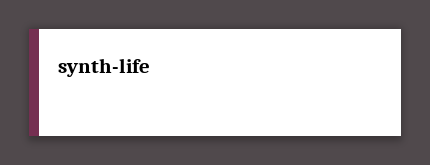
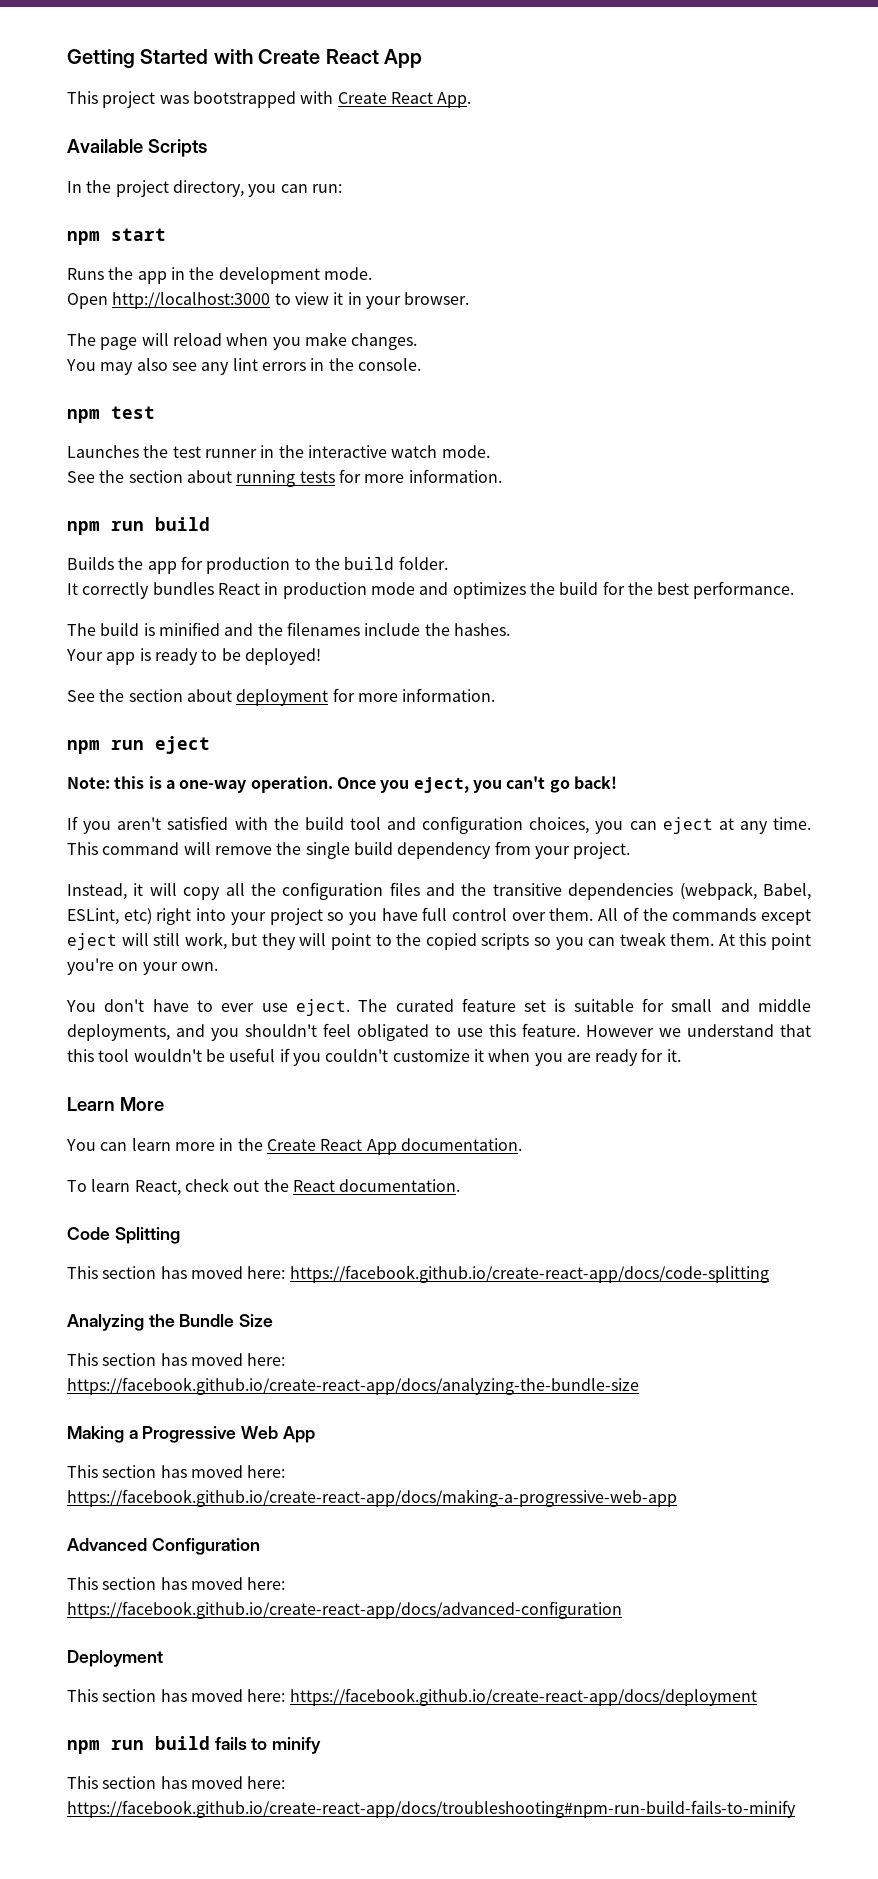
- synth-life
+ Getting Started with Create React App
+ This project was bootstrapped with Create React App.
+ Available Scripts
+ In the project directory, you can run:
+ npm start
+ Runs the app in the development mode.
+ Open http://localhost:3000 to view it in your browser.
+ The page will reload when you make changes.
+ You may also see any lint errors in the console.
+ npm test
+ Launches the test runner in the interactive watch mode.
+ See the section about running tests for more information.
+ npm run build
+ Builds the app for production to the build folder.
+ It correctly bundles React in production mode and optimizes the build for the best performance.
+ The build is minified and the filenames include the hashes.
+ Your app is ready to be deployed!
+ See the section about deployment for more information.
+ npm run eject
+ Note: this is a one-way operation. Once you eject, you can't go back!
+ If you aren't satisfied with the build tool and configuration choices, you can eject at any time. This command will remove the single build dependency from your project.
+ Instead, it will copy all the configuration files and the transitive dependencies (webpack, Babel, ESLint, etc) right into your project so you have full control over them. All of the commands except eject will still work, but they will point to the copied scripts so you can tweak them. At this point you're on your own.
+ You don't have to ever use eject. The curated feature set is suitable for small and middle deployments, and you shouldn't feel obligated to use this feature. However we understand that this tool wouldn't be useful if you couldn't customize it when you are ready for it.
+ Learn More
+ You can learn more in the Create React App documentation.
+ To learn React, check out the React documentation.
+ Code Splitting
+ This section has moved here: https://facebook.github.io/create-react-app/docs/code-splitting
+ Analyzing the Bundle Size
+ This section has moved here: https://facebook.github.io/create-react-app/docs/analyzing-the-bundle-size
+ Making a Progressive Web App
+ This section has moved here: https://facebook.github.io/create-react-app/docs/making-a-progressive-web-app
+ Advanced Configuration
+ This section has moved here: https://facebook.github.io/create-react-app/docs/advanced-configuration
+ Deployment
+ This section has moved here: https://facebook.github.io/create-react-app/docs/deployment
+ npm run build fails to minify
+ This section has moved here: https://facebook.github.io/create-react-app/docs/troubleshooting#npm-run-build-fails-to-minify

